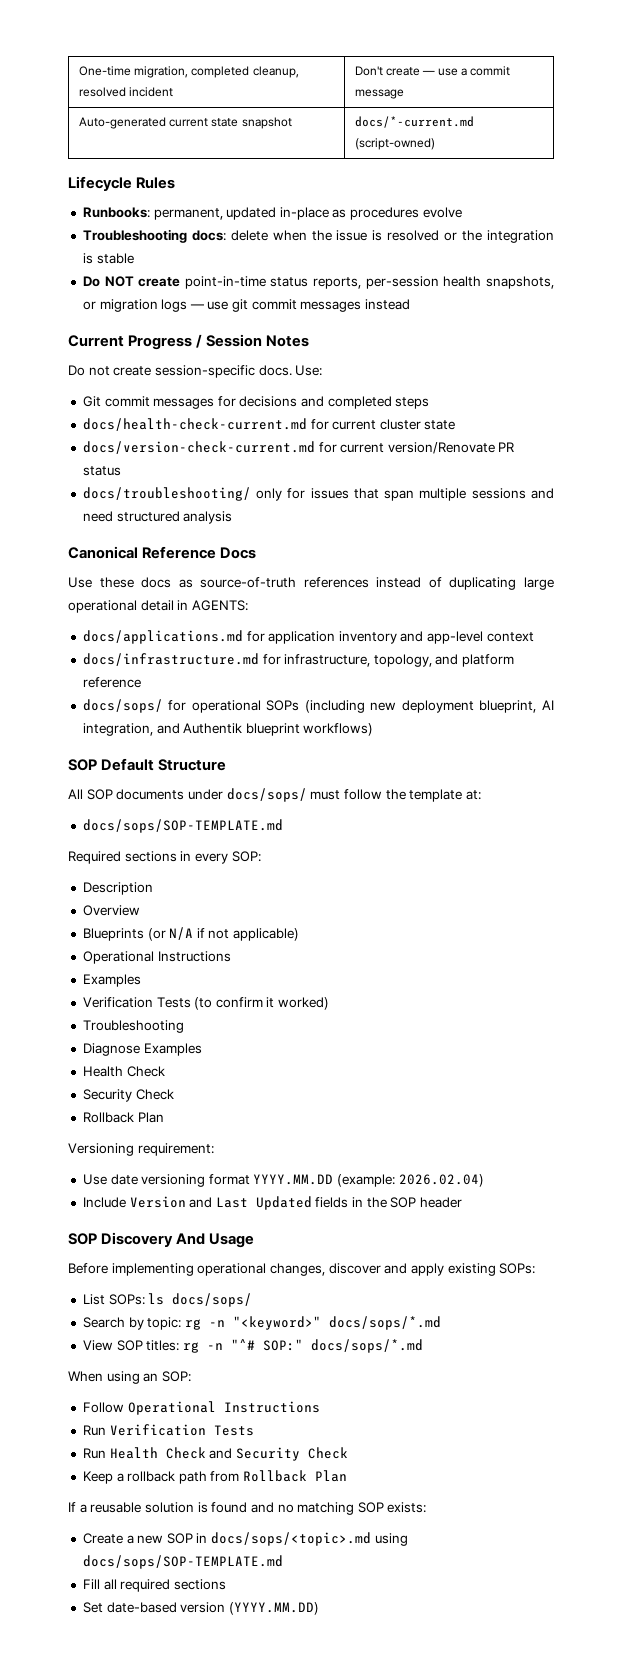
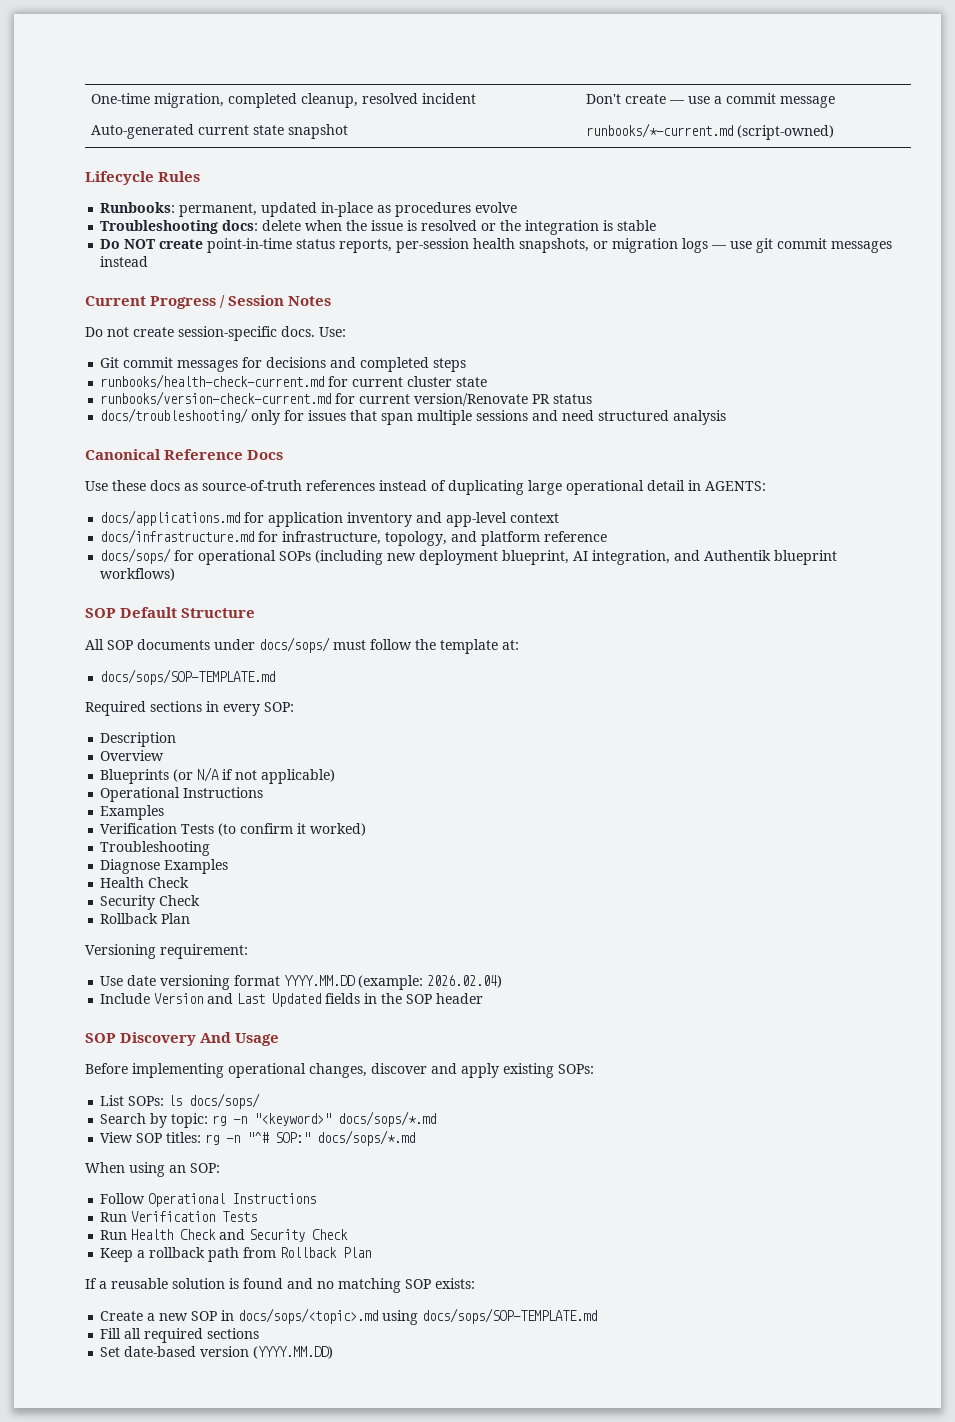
- Auto-generated current state snapshot | docs/*-current.md (script-owned)
+ Auto-generated current state snapshot | runbooks/*-current.md (script-owned)
- docs/health-check-current.md for current cluster state
+ runbooks/health-check-current.md for current cluster state
- docs/version-check-current.md for current version/Renovate PR status
+ runbooks/version-check-current.md for current version/Renovate PR status

